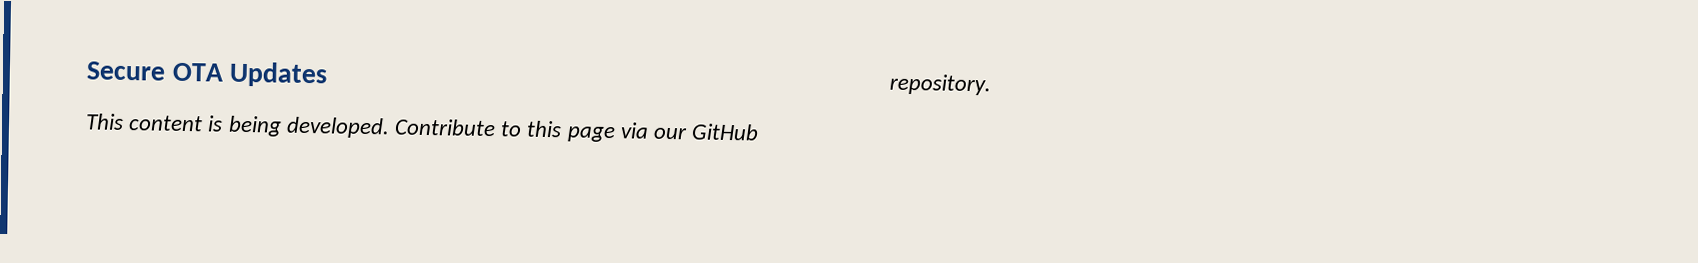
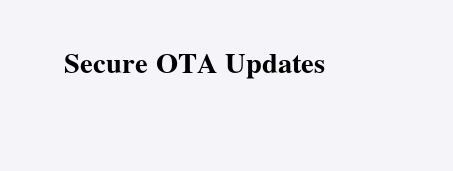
- This content is being developed. Contribute to this page via our GitHub repository.

